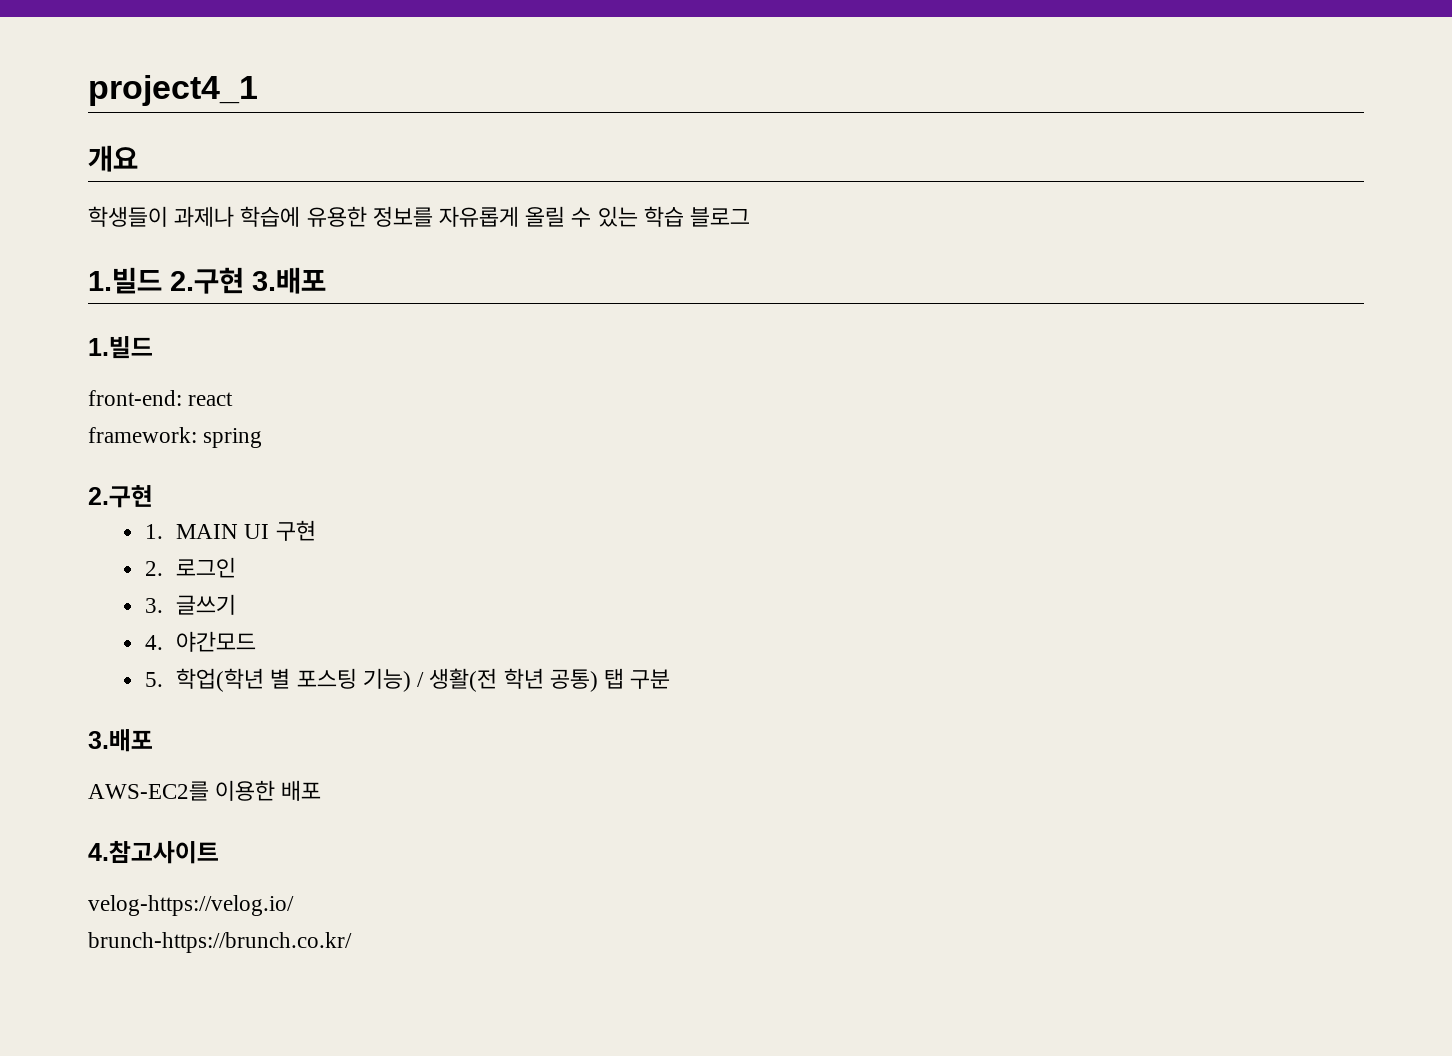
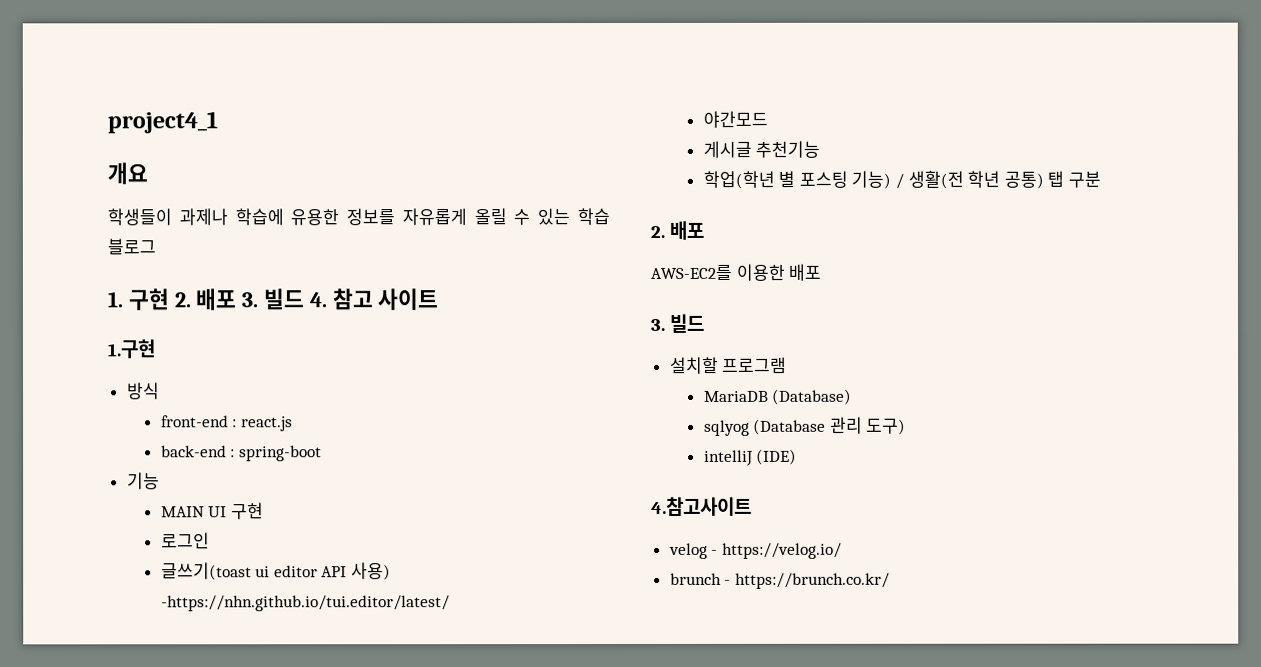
- 1.빌드 2.구현 3.배포
- 1.빌드
- front-end: react
- framework: spring
- 2.구현
- 1. MAIN UI 구현
+ 1. 구현 2. 배포 3. 빌드 4. 참고 사이트
+ 1.구현
+ 방식
+ front-end : react.js
+ back-end : spring-boot
+ 기능
+ MAIN UI 구현
- 2. 로그인
+ 로그인
- 3. 글쓰기
- 4. 야간모드
+ 글쓰기(toast ui editor API 사용) -https://nhn.github.io/tui.editor/latest/
+ 야간모드
- 5. 학업(학년 별 포스팅 기능) / 생활(전 학년 공통) 탭 구분
- 3.배포
+ 게시글 추천기능
+ 학업(학년 별 포스팅 기능) / 생활(전 학년 공통) 탭 구분
+ 2. 배포
  AWS-EC2를 이용한 배포
+ 3. 빌드
+ 설치할 프로그램
+ MariaDB (Database)
+ sqlyog (Database 관리 도구)
+ intelliJ (IDE)
  4.참고사이트
- velog-https://velog.io/
- brunch-https://brunch.co.kr/
+ velog - https://velog.io/
+ brunch - https://brunch.co.kr/

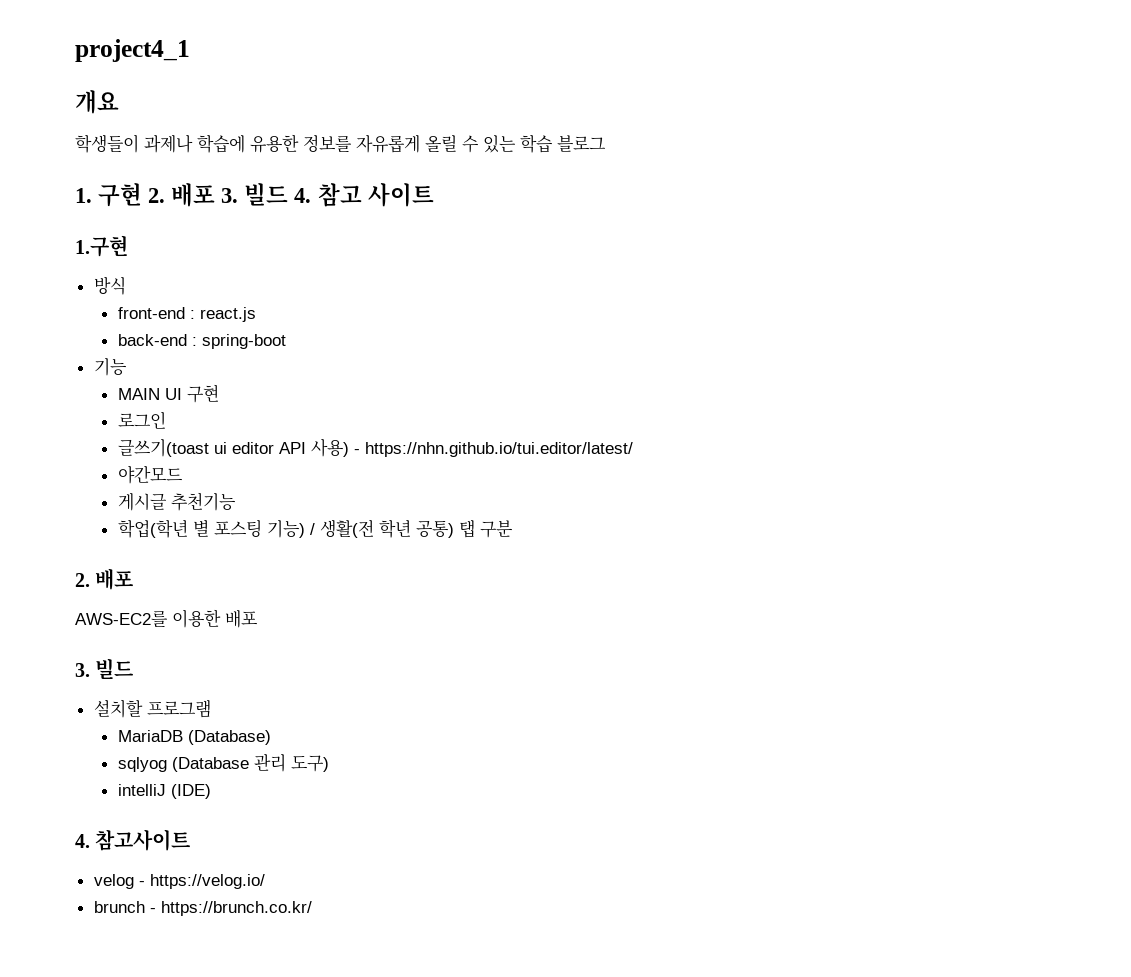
- 글쓰기(toast ui editor API 사용) -https://nhn.github.io/tui.editor/latest/
+ 글쓰기(toast ui editor API 사용) - https://nhn.github.io/tui.editor/latest/
- 4.참고사이트
+ 4. 참고사이트

